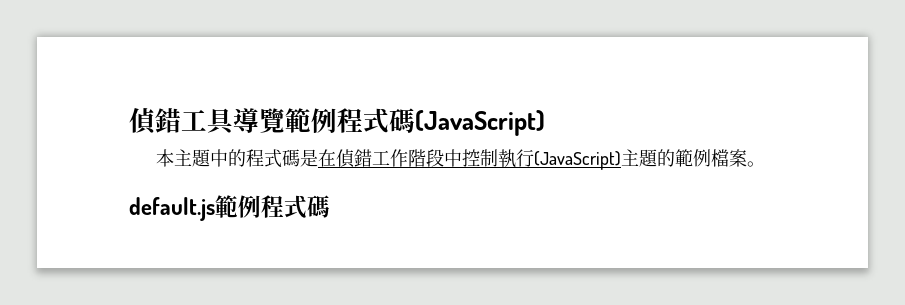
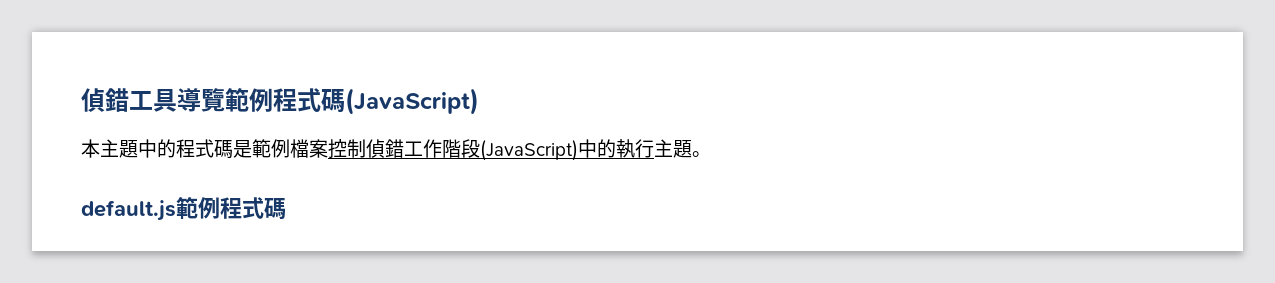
- 本主題中的程式碼是在偵錯工作階段中控制執行(JavaScript)主題的範例檔案。
+ 本主題中的程式碼是範例檔案控制偵錯工作階段(JavaScript)中的執行主題。

